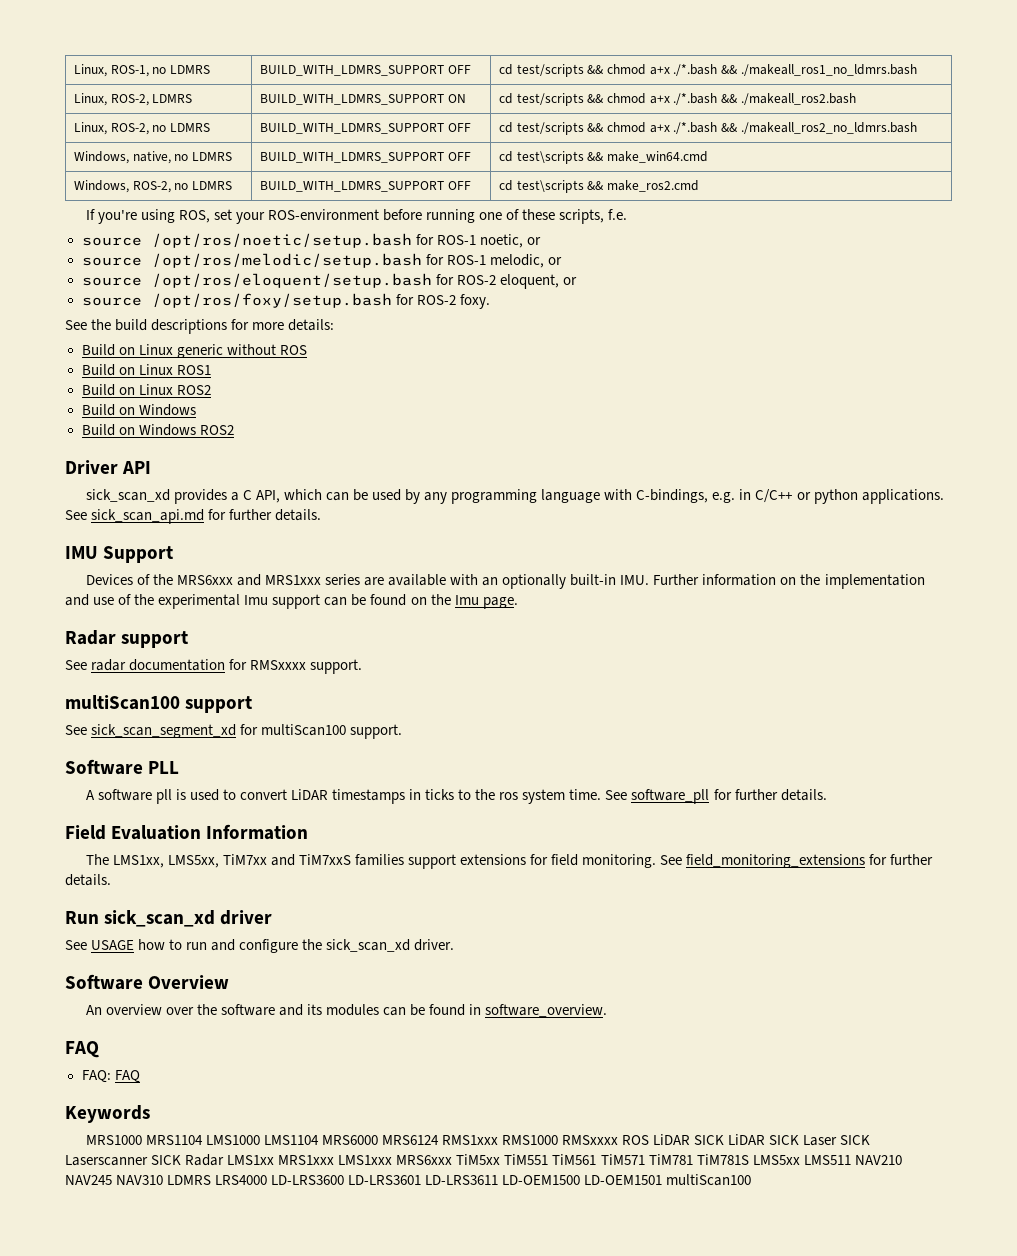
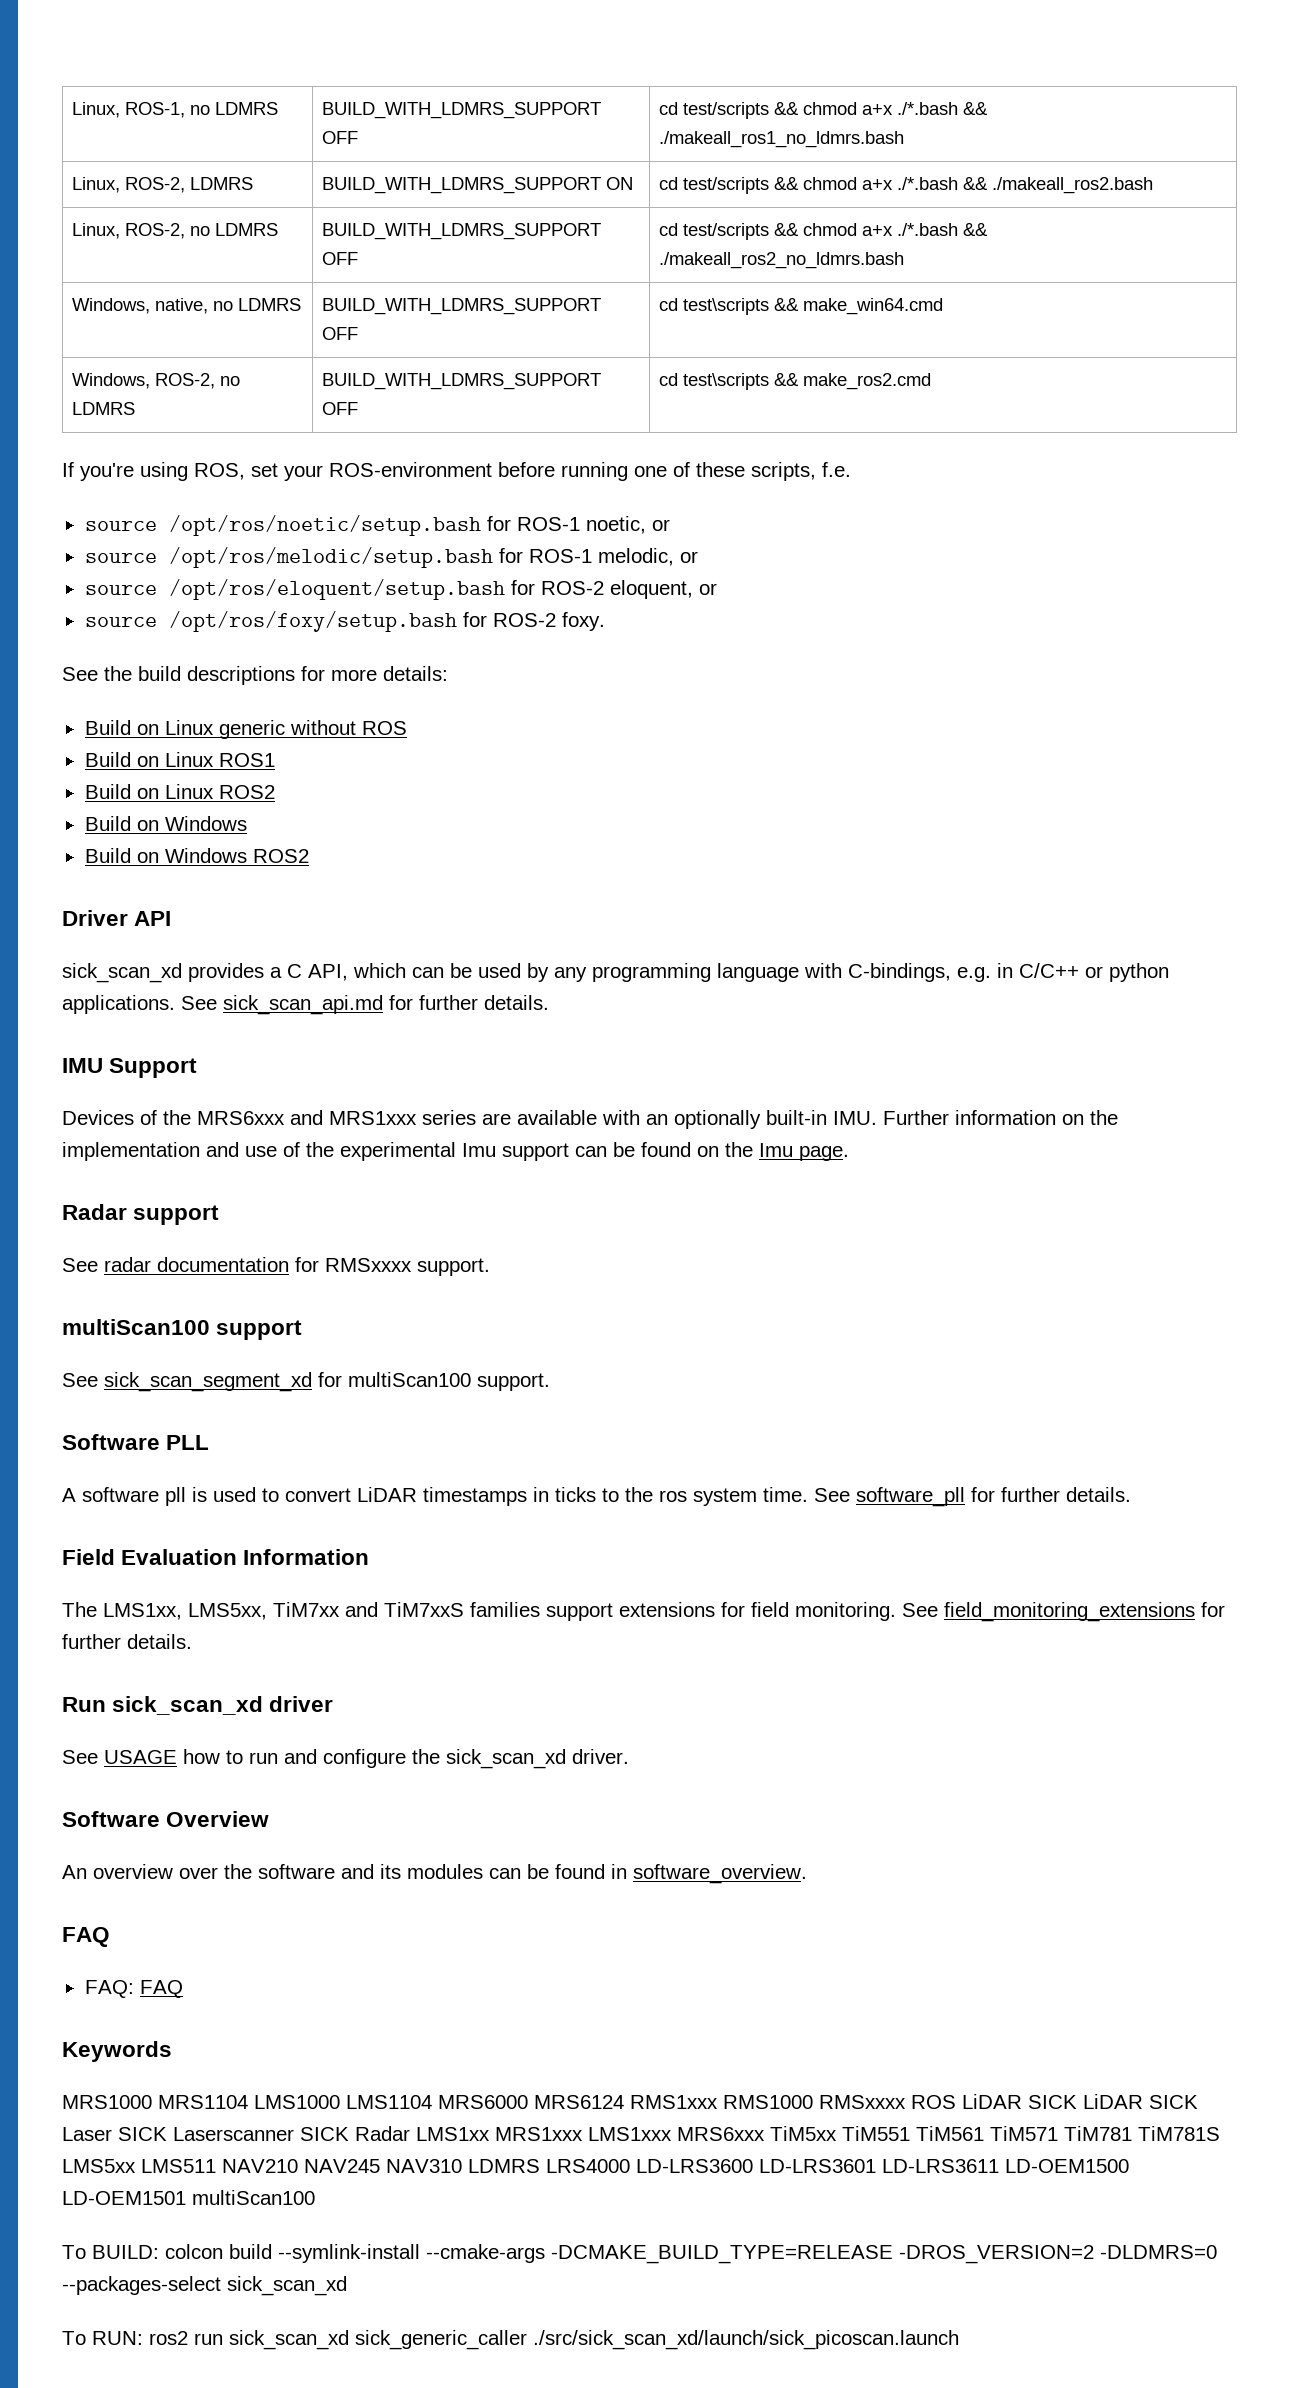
+ To BUILD: colcon build --symlink-install --cmake-args -DCMAKE_BUILD_TYPE=RELEASE -DROS_VERSION=2 -DLDMRS=0 --packages-select sick_scan_xd
+ To RUN: ros2 run sick_scan_xd sick_generic_caller ./src/sick_scan_xd/launch/sick_picoscan.launch

